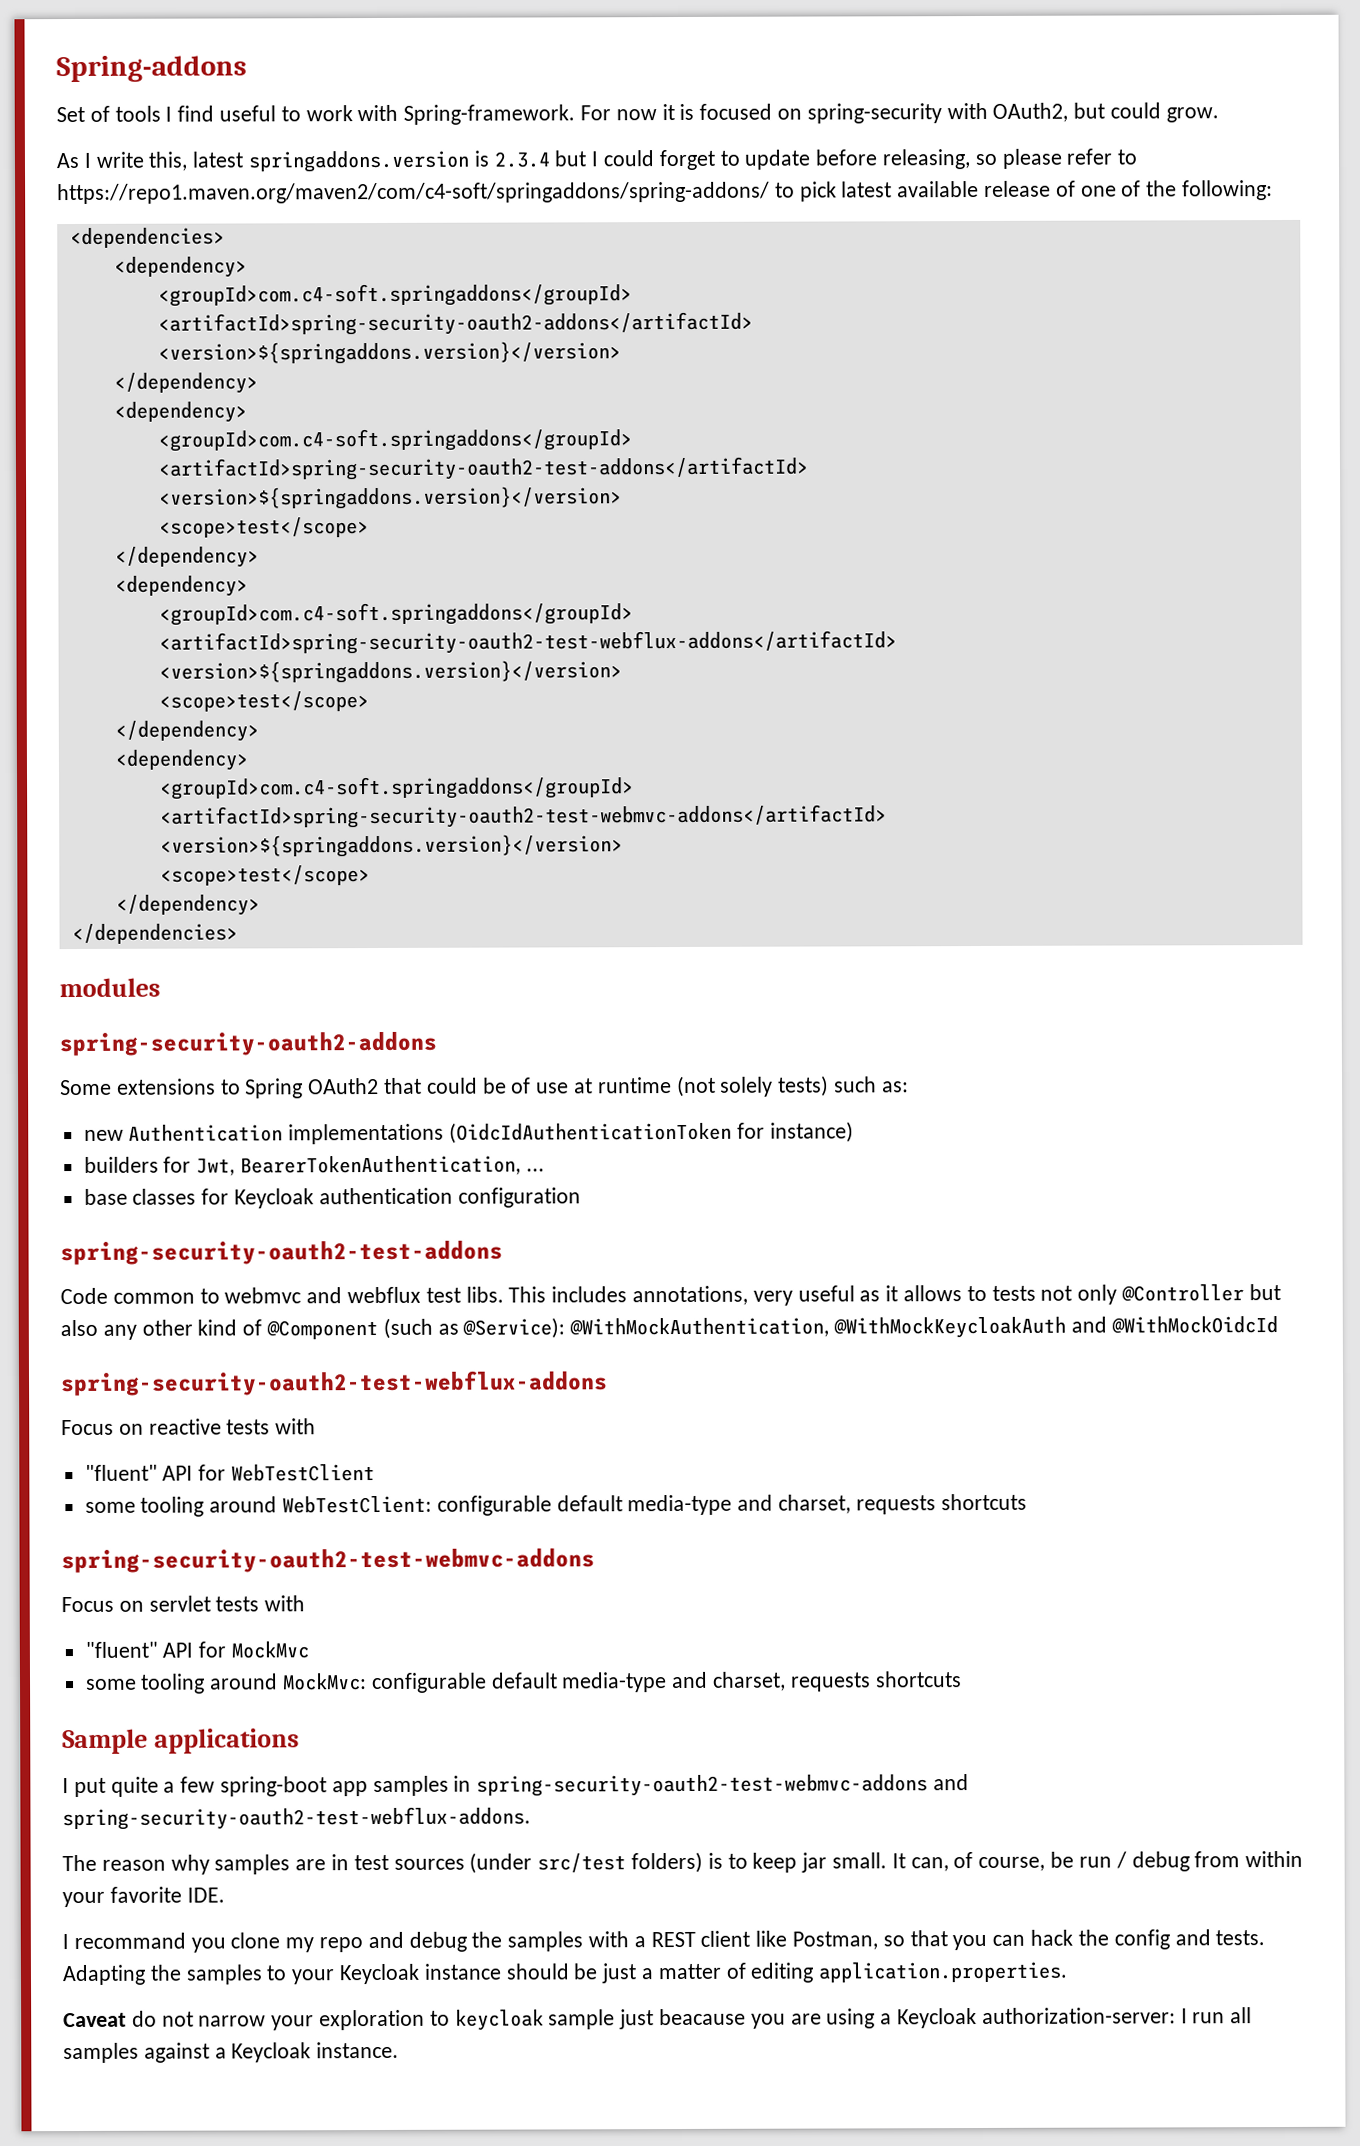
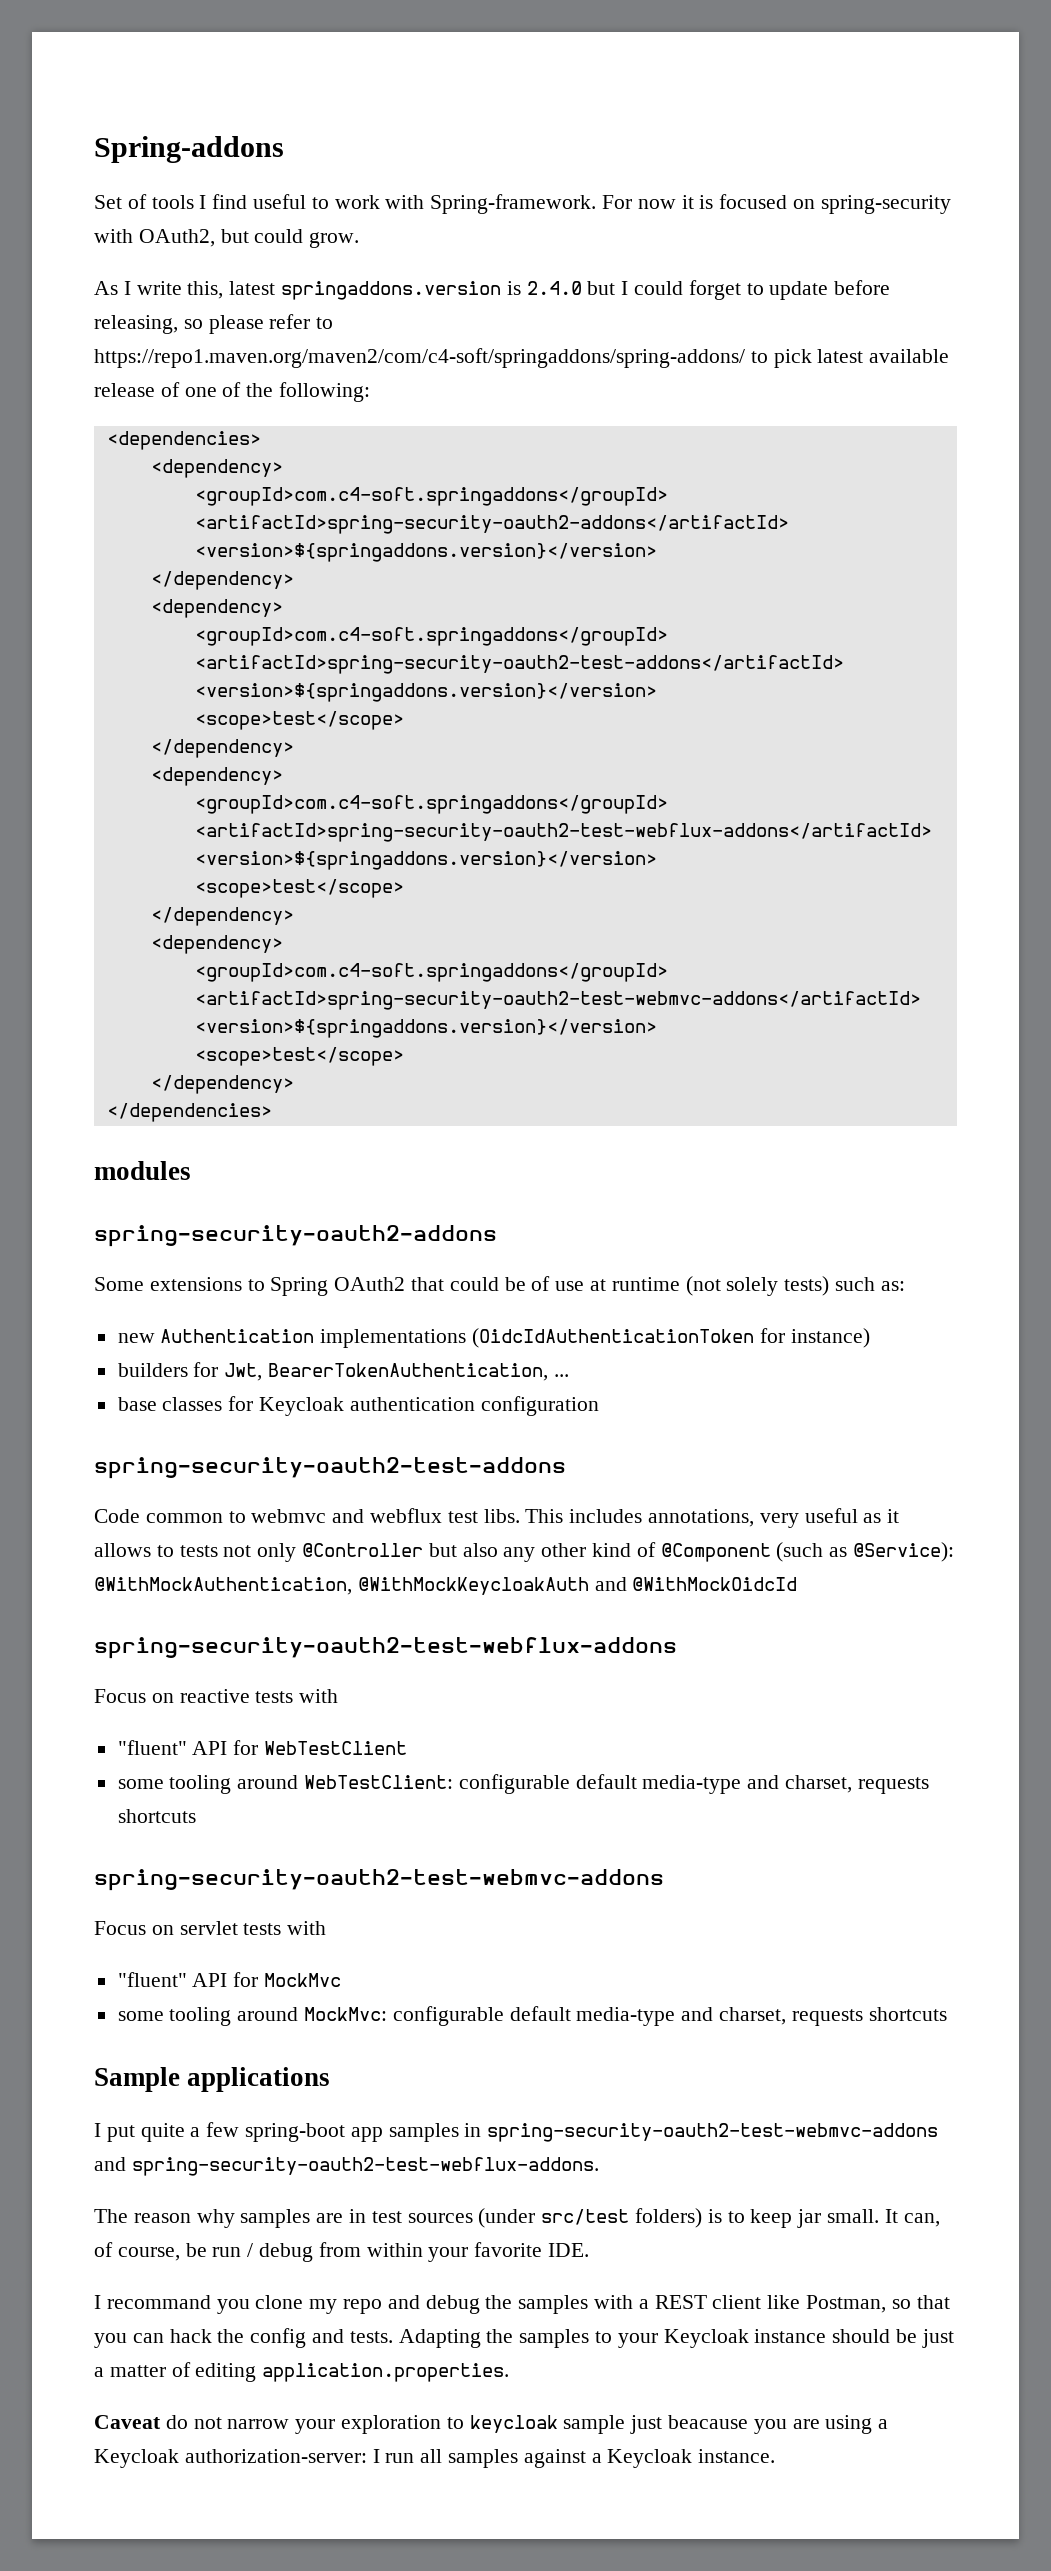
- As I write this, latest springaddons.version is 2.3.4 but I could forget to update before releasing, so please refer to https://repo1.maven.org/maven2/com/c4-soft/springaddons/spring-addons/ to pick latest available release of one of the following:
+ As I write this, latest springaddons.version is 2.4.0 but I could forget to update before releasing, so please refer to https://repo1.maven.org/maven2/com/c4-soft/springaddons/spring-addons/ to pick latest available release of one of the following:

